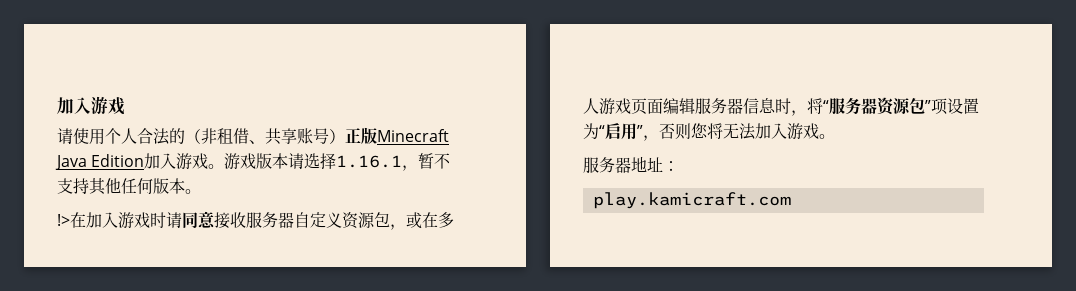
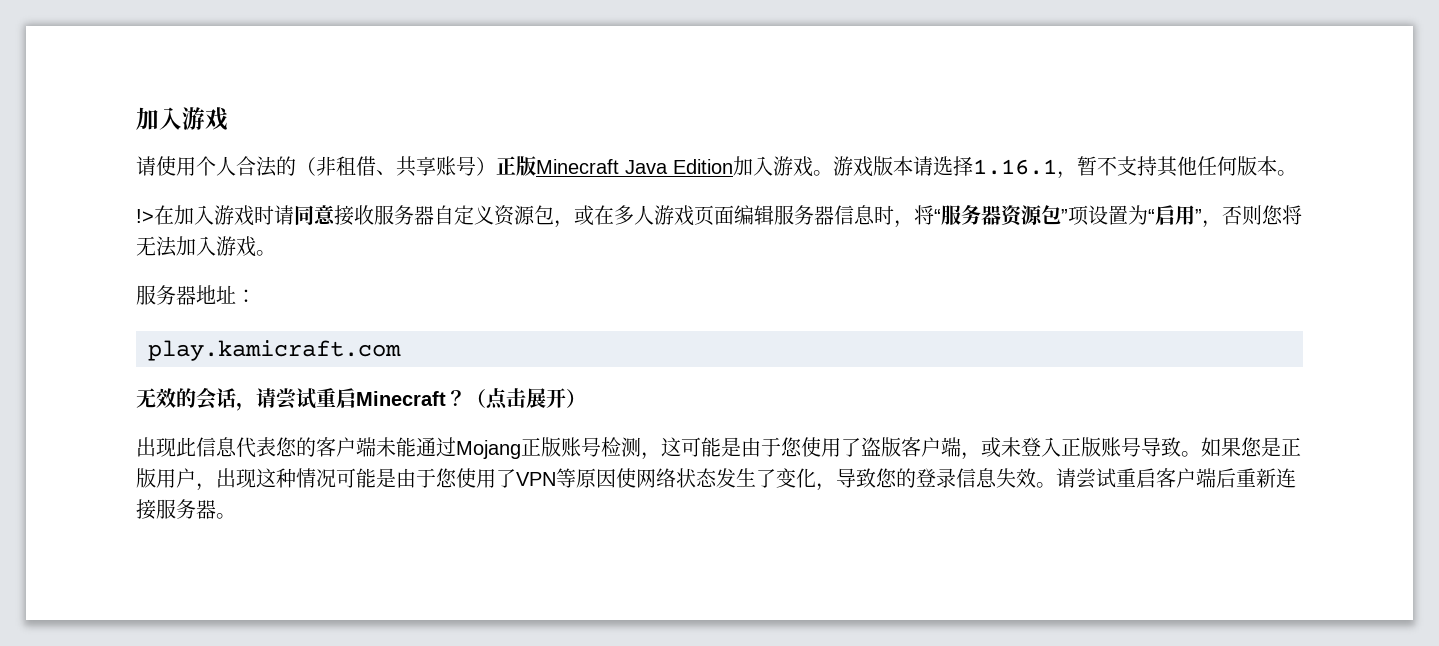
+ 无效的会话，请尝试重启Minecraft？（点击展开）
+ 出现此信息代表您的客户端未能通过Mojang正版账号检测，这可能是由于您使用了盗版客户端，或未登入正版账号导致。如果您是正版用户，出现这种情况可能是由于您使用了VPN等原因使网络状态发生了变化，导致您的登录信息失效。请尝试重启客户端后重新连接服务器。

